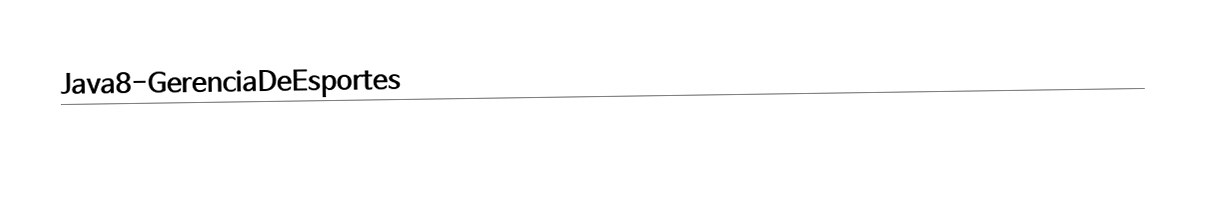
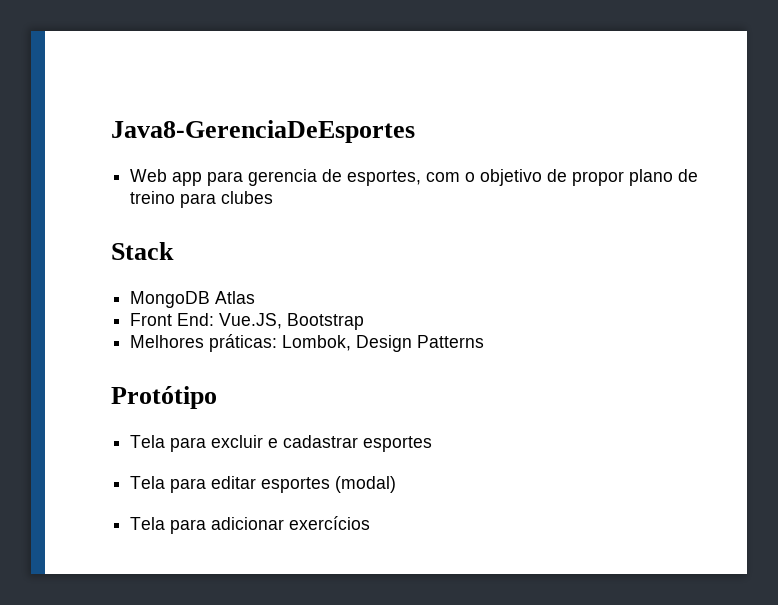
+ Web app para gerencia de esportes, com o objetivo de propor plano de treino para clubes
+ Stack
+ MongoDB Atlas
+ Front End: Vue.JS, Bootstrap
+ Melhores práticas: Lombok, Design Patterns
+ Protótipo
+ Tela para excluir e cadastrar esportes
+ Tela para editar esportes (modal)
+ Tela para adicionar exercícios

